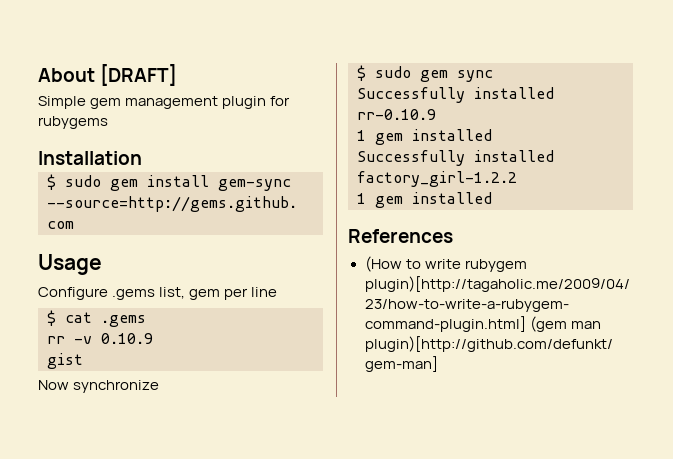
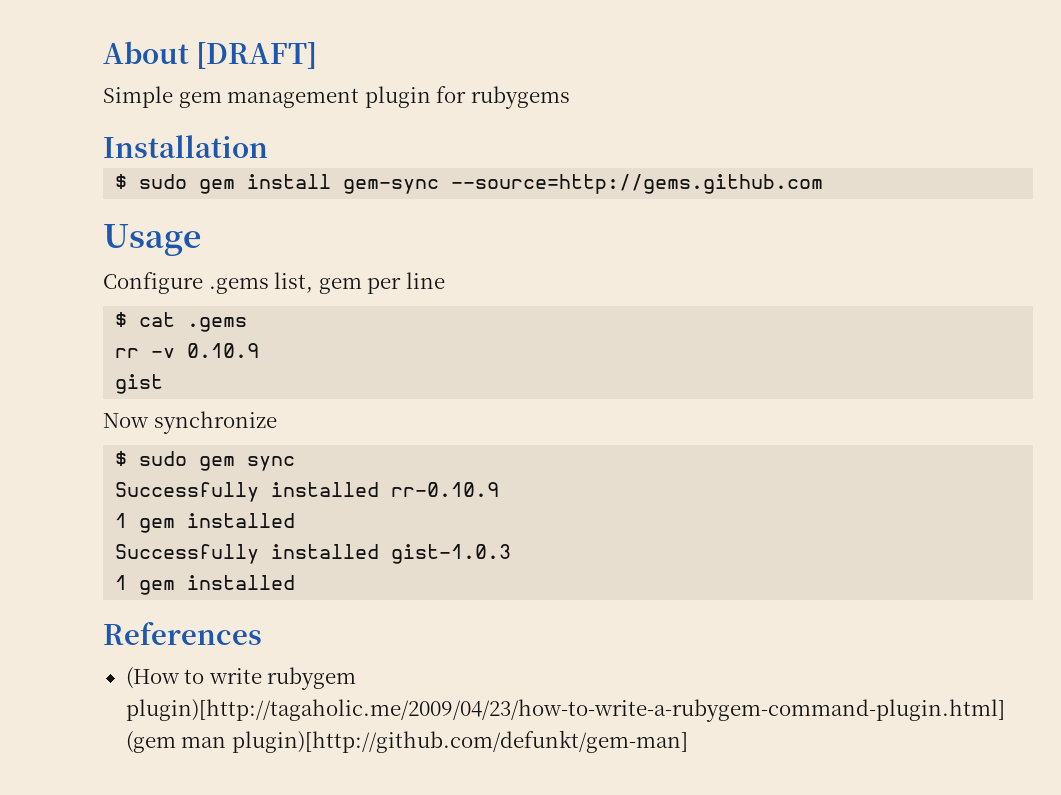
- Successfully installed factory_girl-1.2.2
+ Successfully installed gist-1.0.3

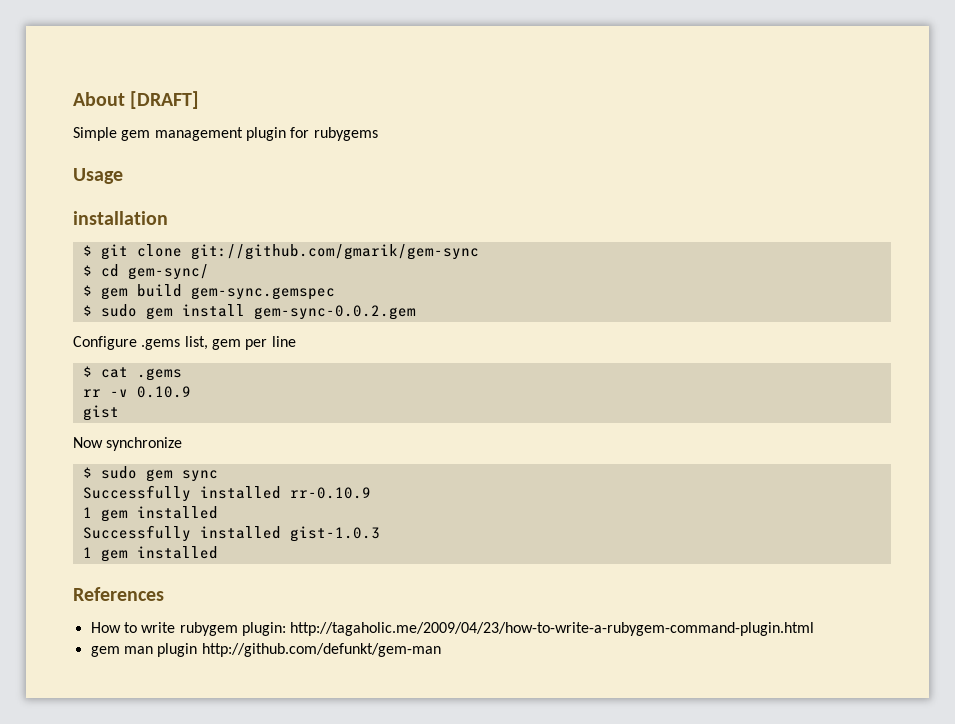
- Installation
+ Usage
+ installation
+ $ git clone git://github.com/gmarik/gem-sync
+ $ cd gem-sync/
+ $ gem build gem-sync.gemspec
- $ sudo gem install gem-sync --source=http://gems.github.com
- Usage
+ $ sudo gem install gem-sync-0.0.2.gem
- (How to write rubygem plugin)[http://tagaholic.me/2009/04/23/how-to-write-a-rubygem-command-plugin.html] (gem man plugin)[http://github.com/defunkt/gem-man]
+ How to write rubygem plugin: http://tagaholic.me/2009/04/23/how-to-write-a-rubygem-command-plugin.html
+ gem man plugin http://github.com/defunkt/gem-man

